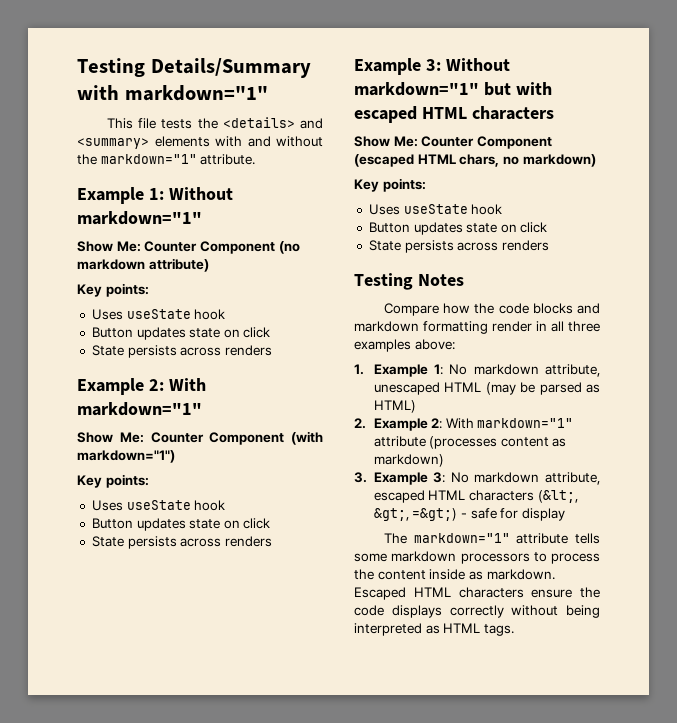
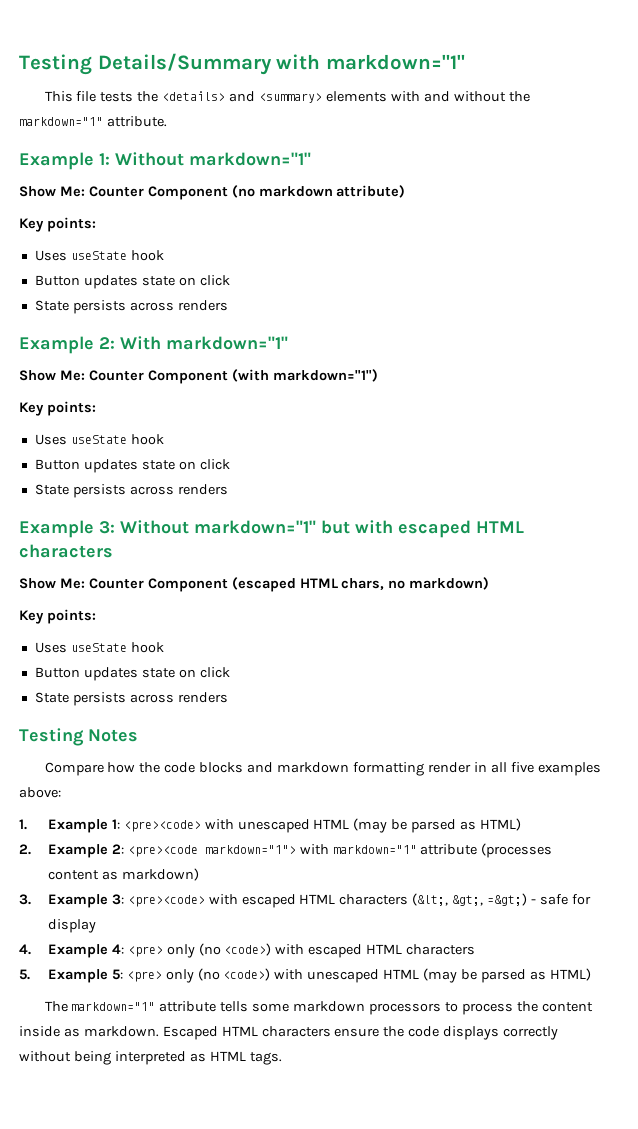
- Compare how the code blocks and markdown formatting render in all three examples above:
+ Compare how the code blocks and markdown formatting render in all five examples above:
- 1. Example 1: No markdown attribute, unescaped HTML (may be parsed as HTML)
+ 1. Example 1: <pre><code> with unescaped HTML (may be parsed as HTML)
- 2. Example 2: With markdown="1" attribute (processes content as markdown)
+ 2. Example 2: <pre><code markdown="1"> with markdown="1" attribute (processes content as markdown)
- 3. Example 3: No markdown attribute, escaped HTML characters (&lt;, &gt;, =&gt;) - safe for display
+ 3. Example 3: <pre><code> with escaped HTML characters (&lt;, &gt;, =&gt;) - safe for display
+ 4. Example 4: <pre> only (no <code>) with escaped HTML characters
+ 5. Example 5: <pre> only (no <code>) with unescaped HTML (may be parsed as HTML)

